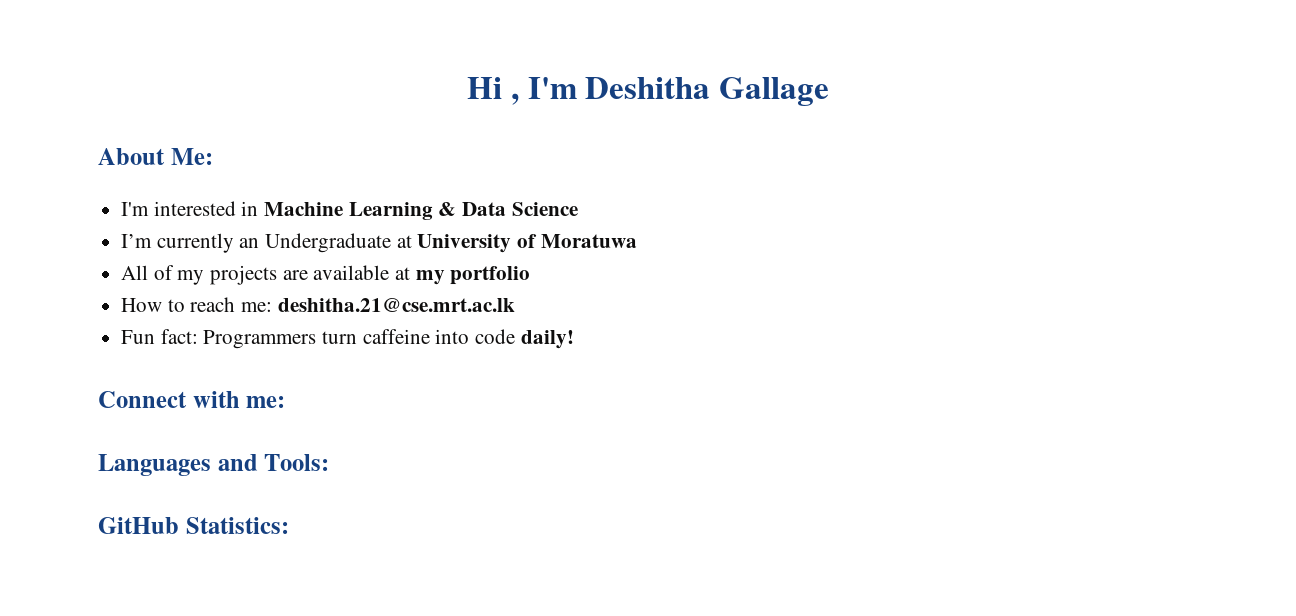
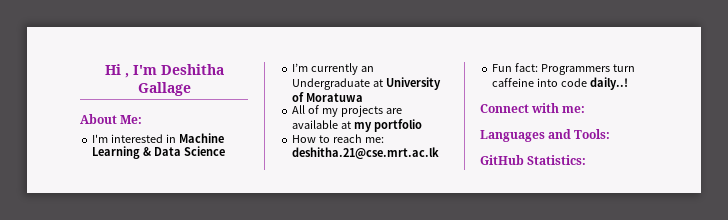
- Fun fact: Programmers turn caffeine into code daily!
+ Fun fact: Programmers turn caffeine into code daily..!

